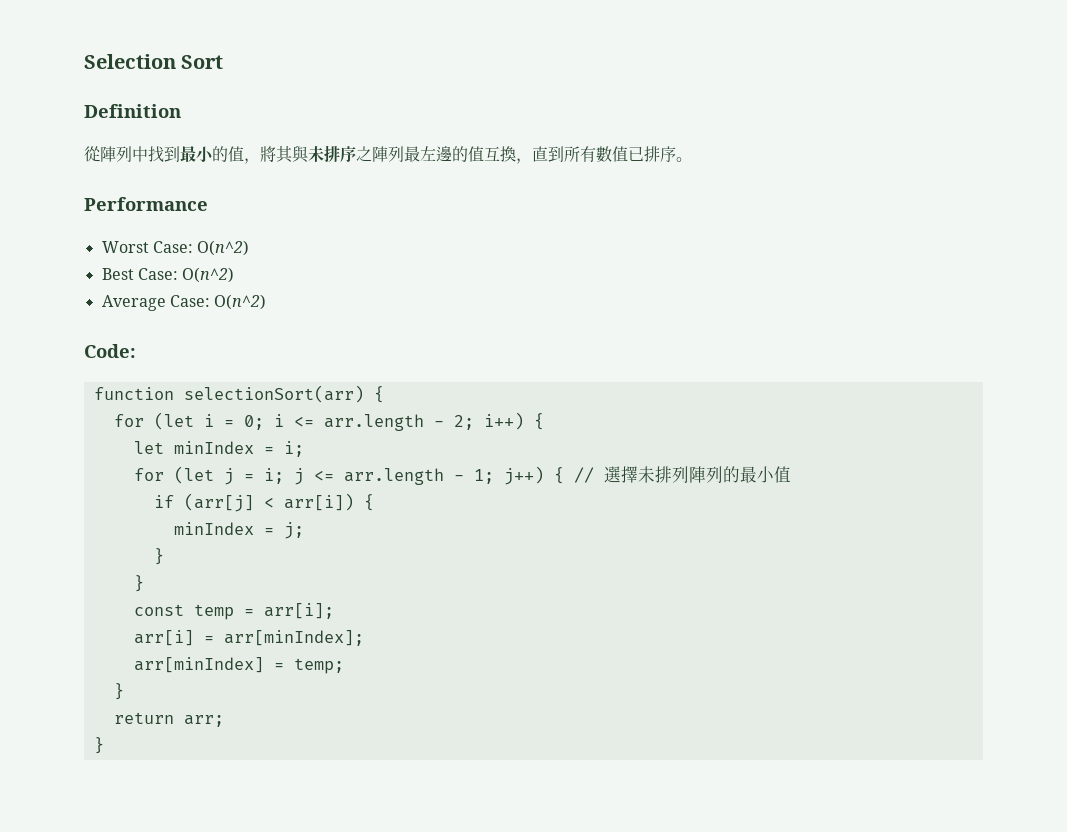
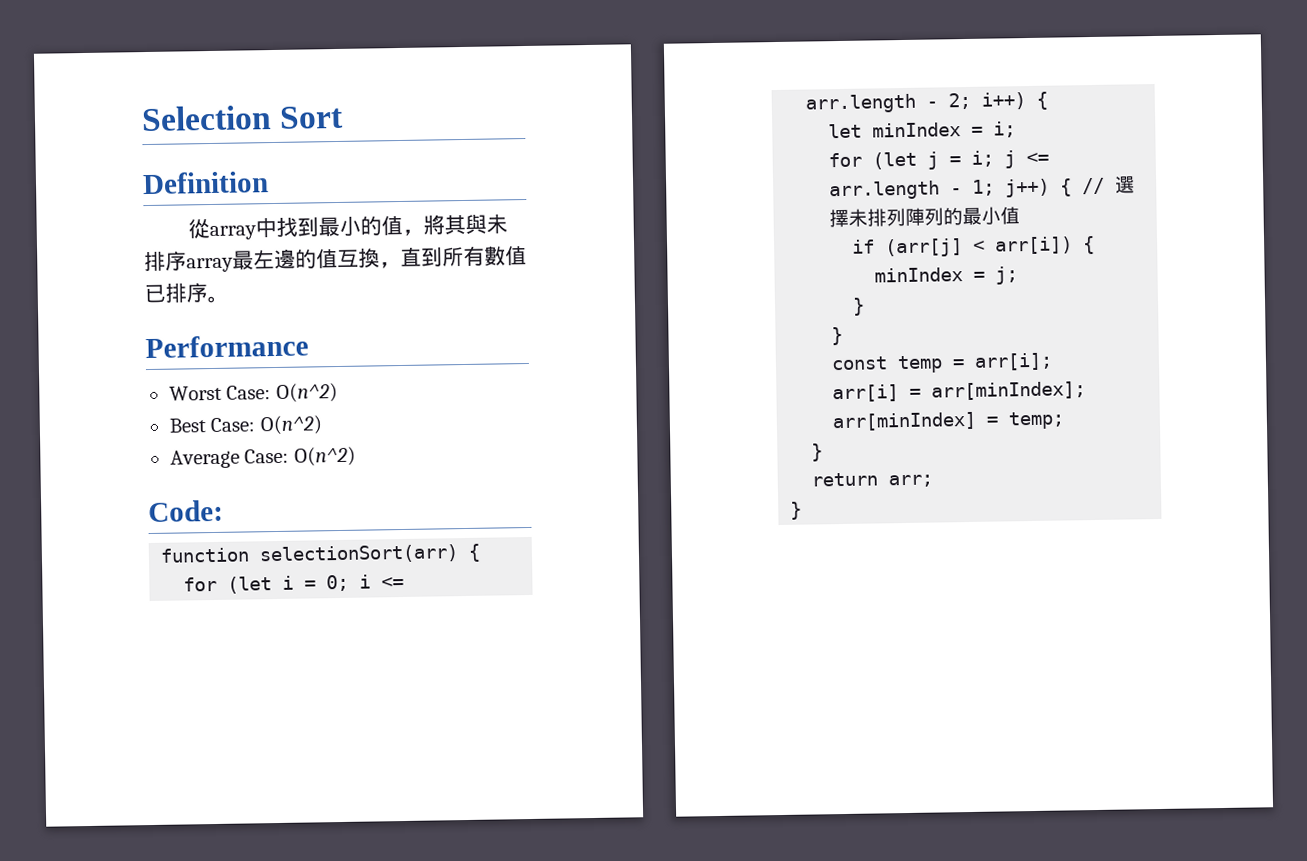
- 從陣列中找到最小的值，將其與未排序之陣列最左邊的值互換，直到所有數值已排序。
+ 從array中找到最小的值，將其與未排序array最左邊的值互換，直到所有數值已排序。

